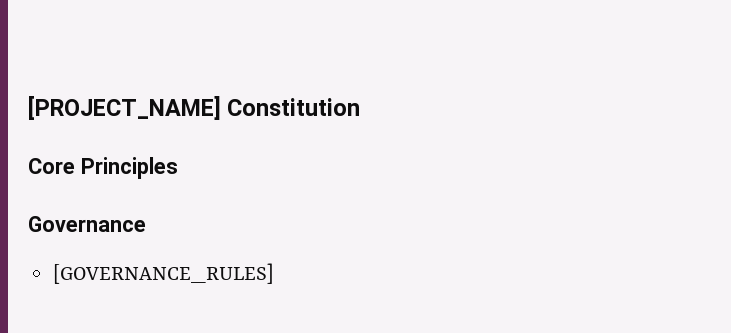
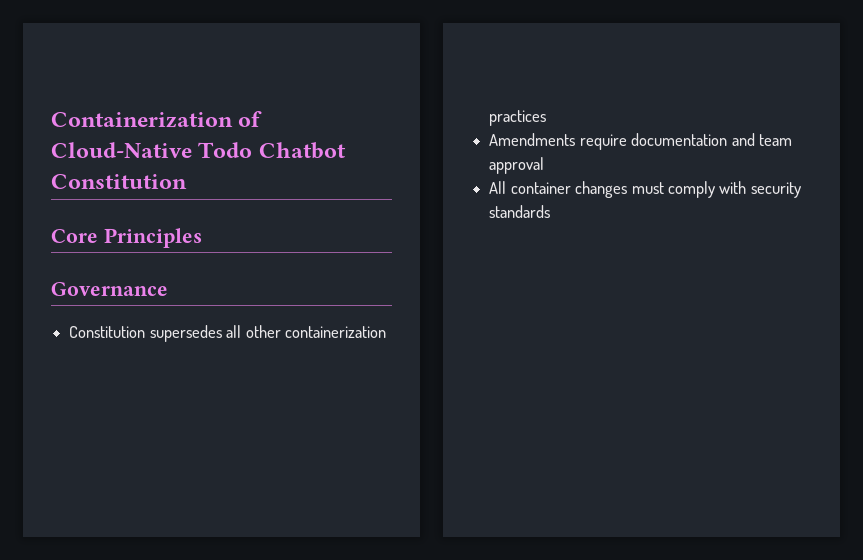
- [PROJECT_NAME] Constitution
+ Containerization of Cloud-Native Todo Chatbot Constitution
- [GOVERNANCE_RULES]
+ Constitution supersedes all other containerization practices
+ Amendments require documentation and team approval
+ All container changes must comply with security standards

